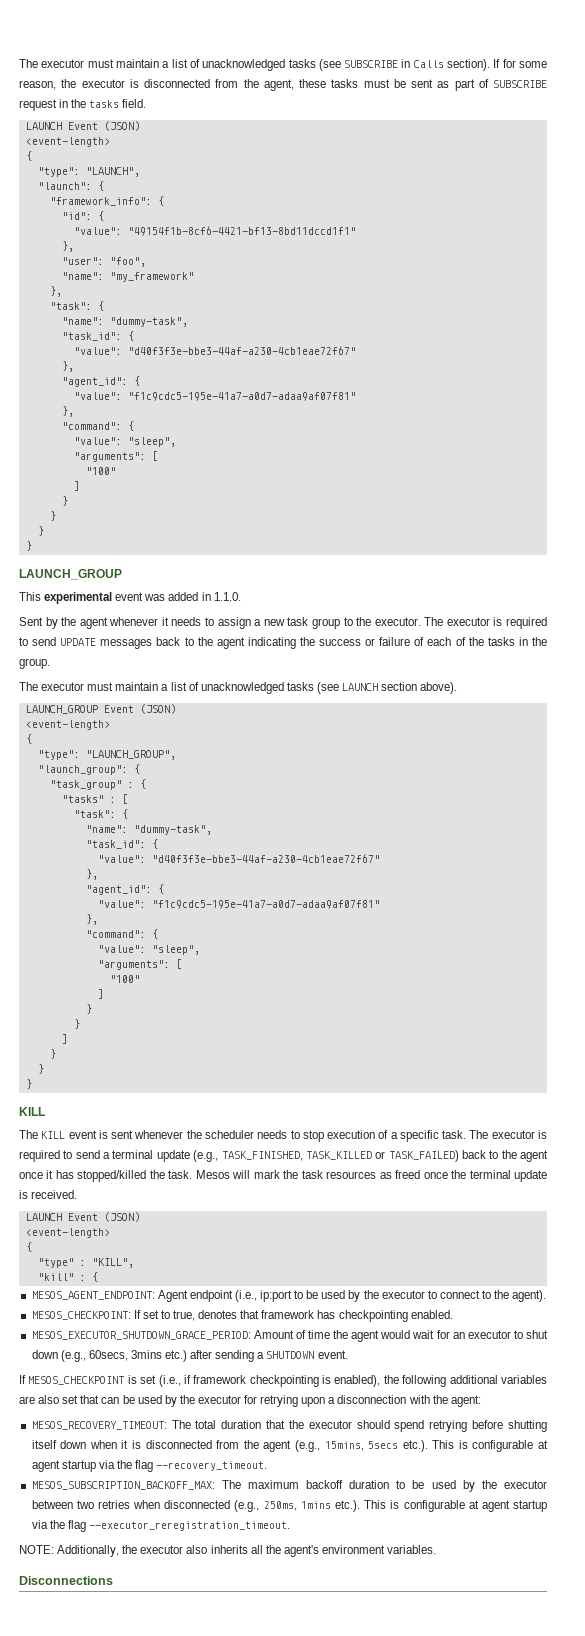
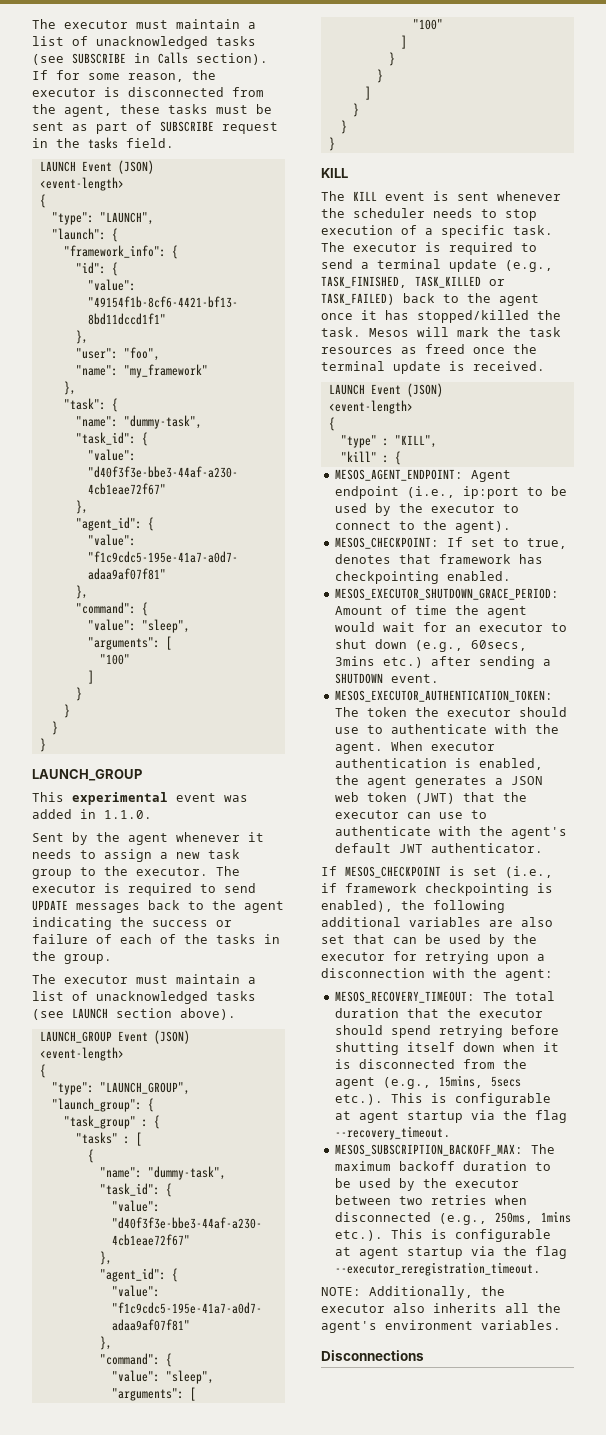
  "tasks" : [
- "task": {
+ {
+ MESOS_EXECUTOR_AUTHENTICATION_TOKEN: The token the executor should use to authenticate with the agent. When executor authentication is enabled, the agent generates a JSON web token (JWT) that the executor can use to authenticate with the agent's default JWT authenticator.

